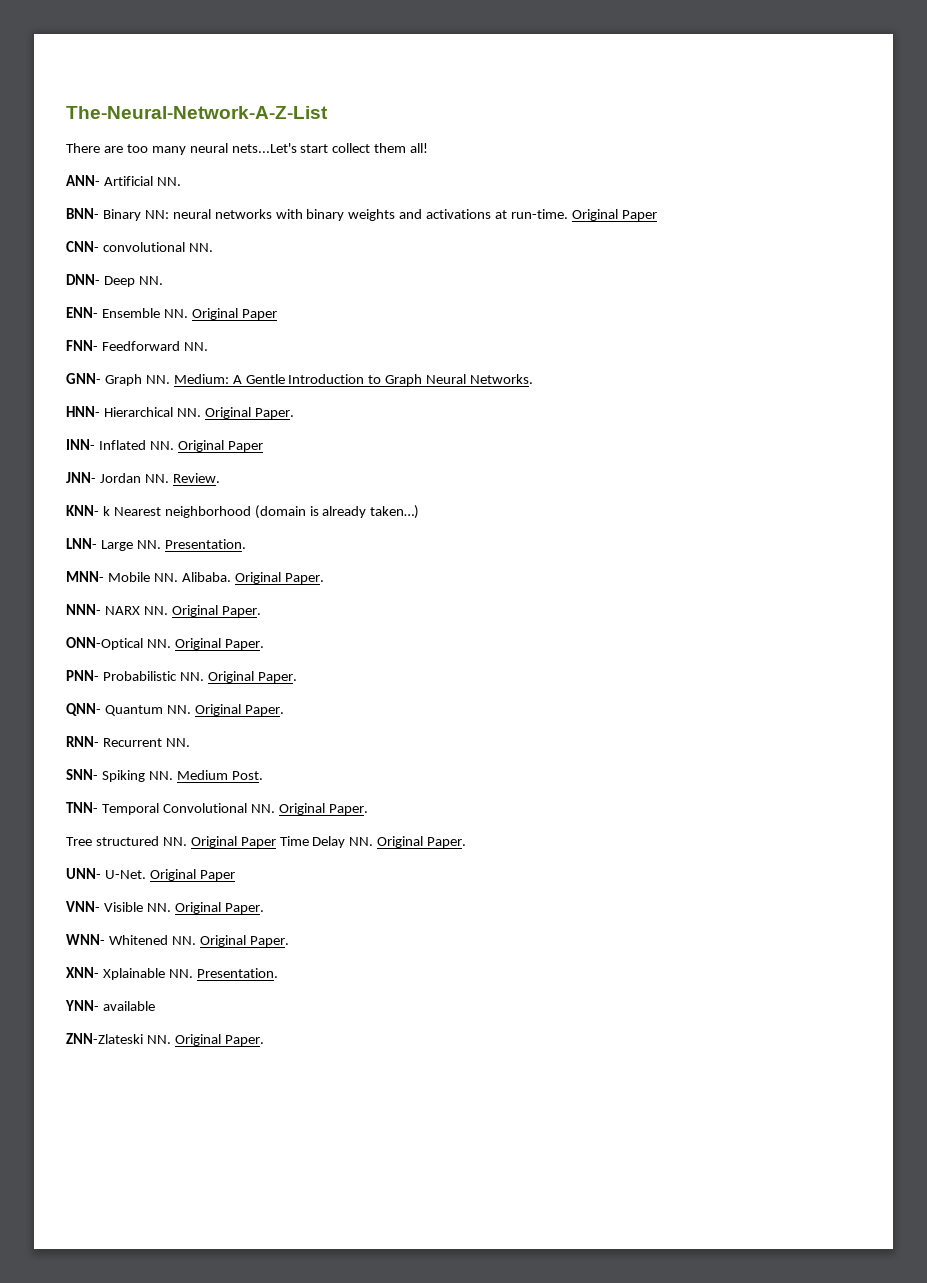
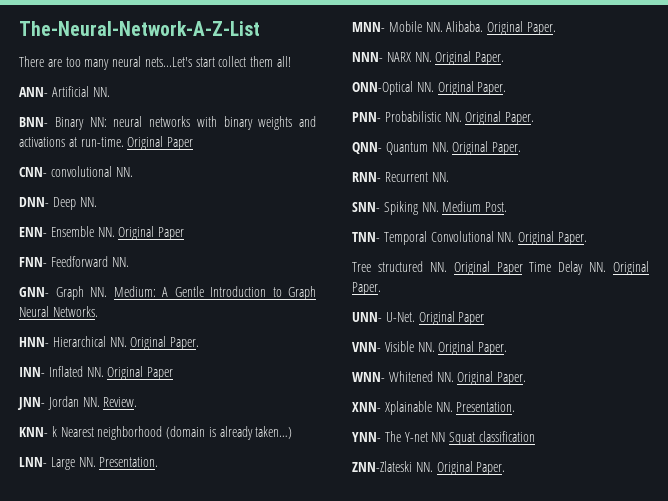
- YNN- available
+ YNN- The Y-net NN Squat classification

